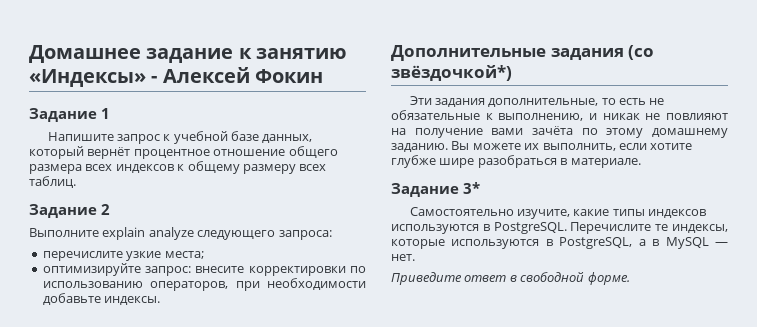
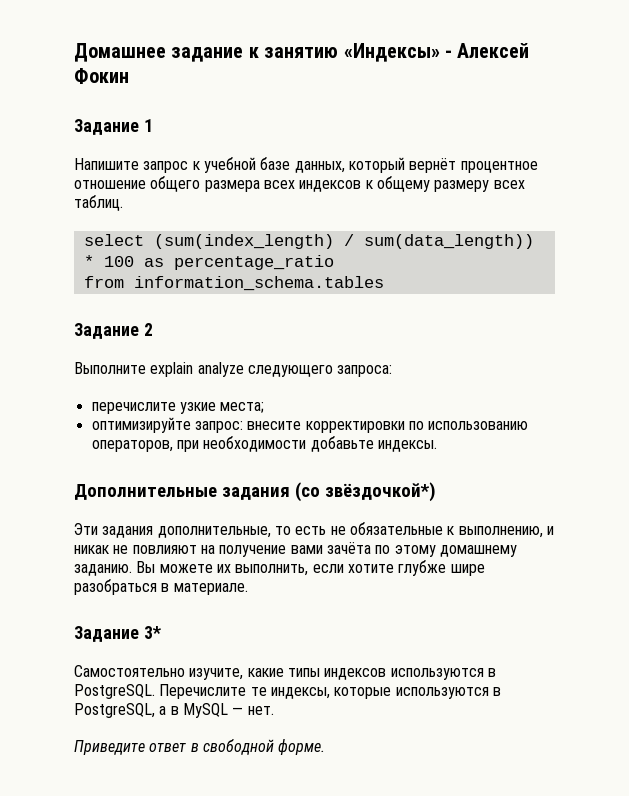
+ select (sum(index_length) / sum(data_length)) * 100 as percentage_ratio
+ from information_schema.tables

